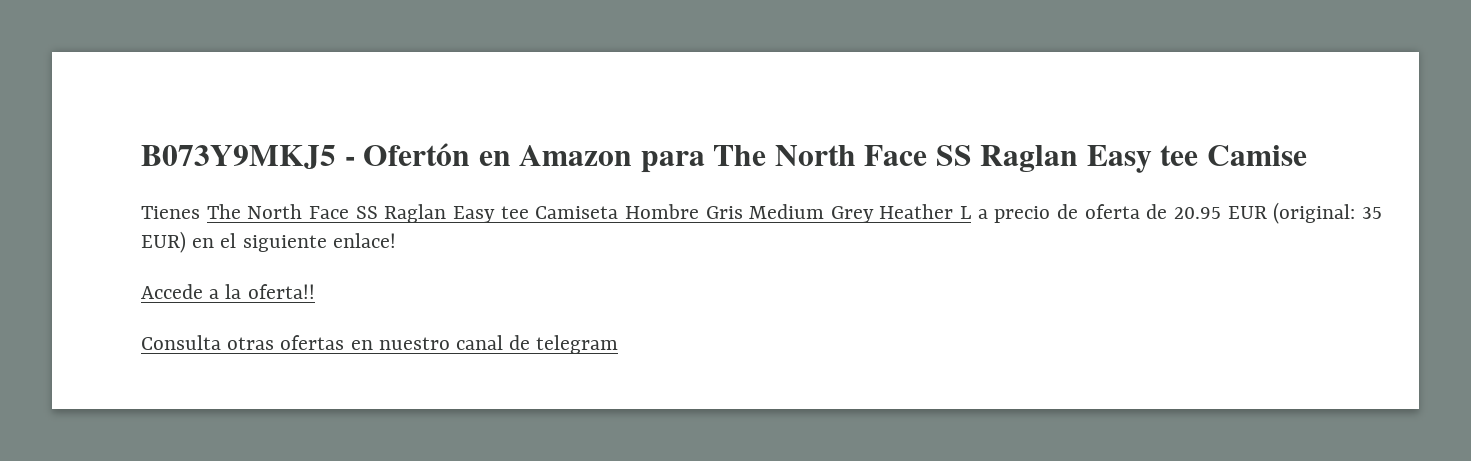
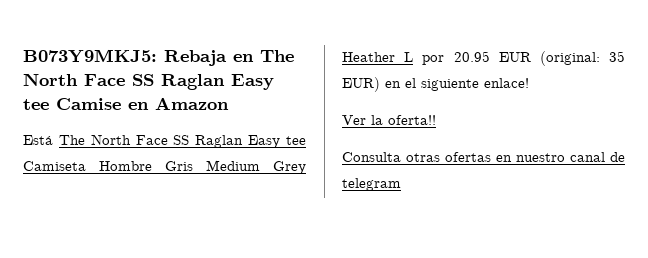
- B073Y9MKJ5 - Ofertón en Amazon para The North Face SS Raglan Easy tee Camise
- Tienes The North Face SS Raglan Easy tee Camiseta Hombre Gris Medium Grey Heather L a precio de oferta de 20.95 EUR (original: 35 EUR) en el siguiente enlace!
+ B073Y9MKJ5: Rebaja en The North Face SS Raglan Easy tee Camise en Amazon
+ Está The North Face SS Raglan Easy tee Camiseta Hombre Gris Medium Grey Heather L por 20.95 EUR (original: 35 EUR) en el siguiente enlace!
- Accede a la oferta!!
+ Ver la oferta!!

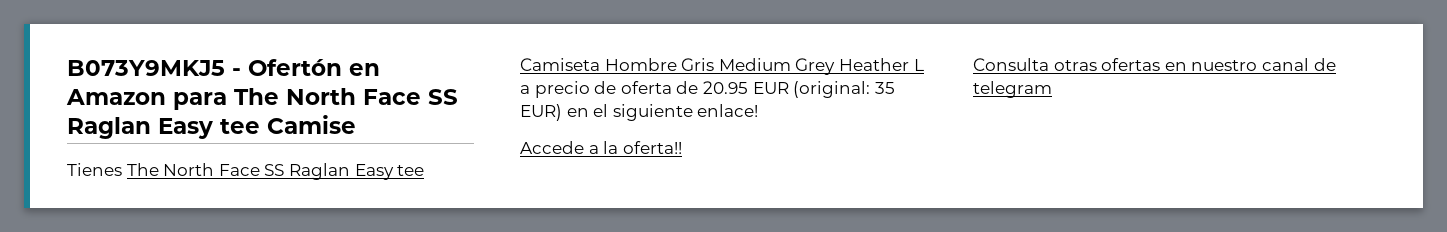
- B073Y9MKJ5: Rebaja en The North Face SS Raglan Easy tee Camise en Amazon
- Está The North Face SS Raglan Easy tee Camiseta Hombre Gris Medium Grey Heather L por 20.95 EUR (original: 35 EUR) en el siguiente enlace!
+ B073Y9MKJ5 - Ofertón en Amazon para The North Face SS Raglan Easy tee Camise
+ Tienes The North Face SS Raglan Easy tee Camiseta Hombre Gris Medium Grey Heather L a precio de oferta de 20.95 EUR (original: 35 EUR) en el siguiente enlace!
- Ver la oferta!!
+ Accede a la oferta!!

